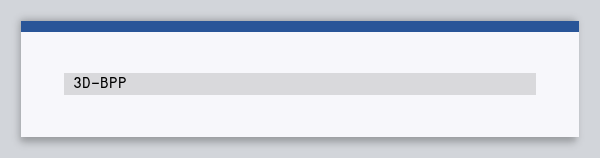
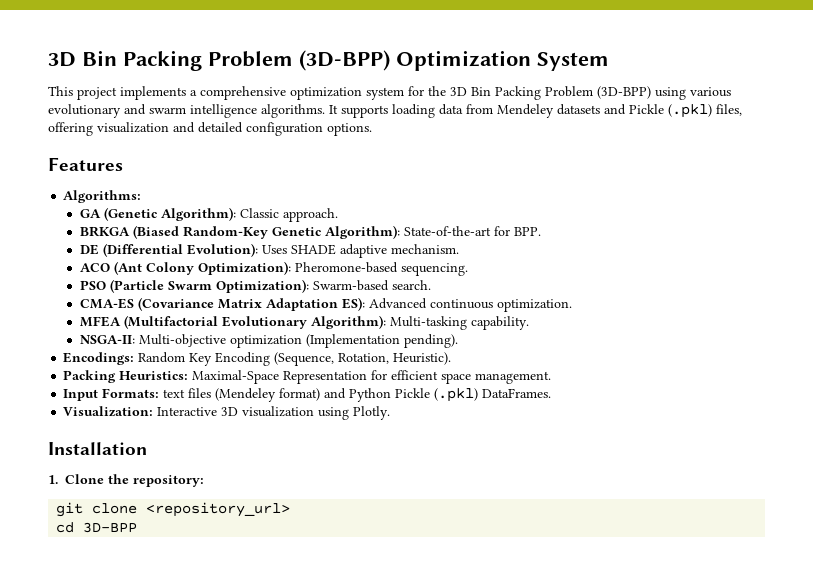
- 3D-BPP
+ 3D Bin Packing Problem (3D-BPP) Optimization System
+ This project implements a comprehensive optimization system for the 3D Bin Packing Problem (3D-BPP) using various evolutionary and swarm intelligence algorithms. It supports loading data from Mendeley datasets and Pickle (.pkl) files, offering visualization and detailed configuration options.
+ Features
+ Algorithms:
+ GA (Genetic Algorithm): Classic approach.
+ BRKGA (Biased Random-Key Genetic Algorithm): State-of-the-art for BPP.
+ DE (Differential Evolution): Uses SHADE adaptive mechanism.
+ ACO (Ant Colony Optimization): Pheromone-based sequencing.
+ PSO (Particle Swarm Optimization): Swarm-based search.
+ CMA-ES (Covariance Matrix Adaptation ES): Advanced continuous optimization.
+ MFEA (Multifactorial Evolutionary Algorithm): Multi-tasking capability.
+ NSGA-II: Multi-objective optimization (Implementation pending).
+ Encodings: Random Key Encoding (Sequence, Rotation, Heuristic).
+ Packing Heuristics: Maximal-Space Representation for efficient space management.
+ Input Formats: text files (Mendeley format) and Python Pickle (.pkl) DataFrames.
+ Visualization: Interactive 3D visualization using Plotly.
+ Installation
+ 1. Clone the repository:
+ git clone <repository_url>
+ cd 3D-BPP

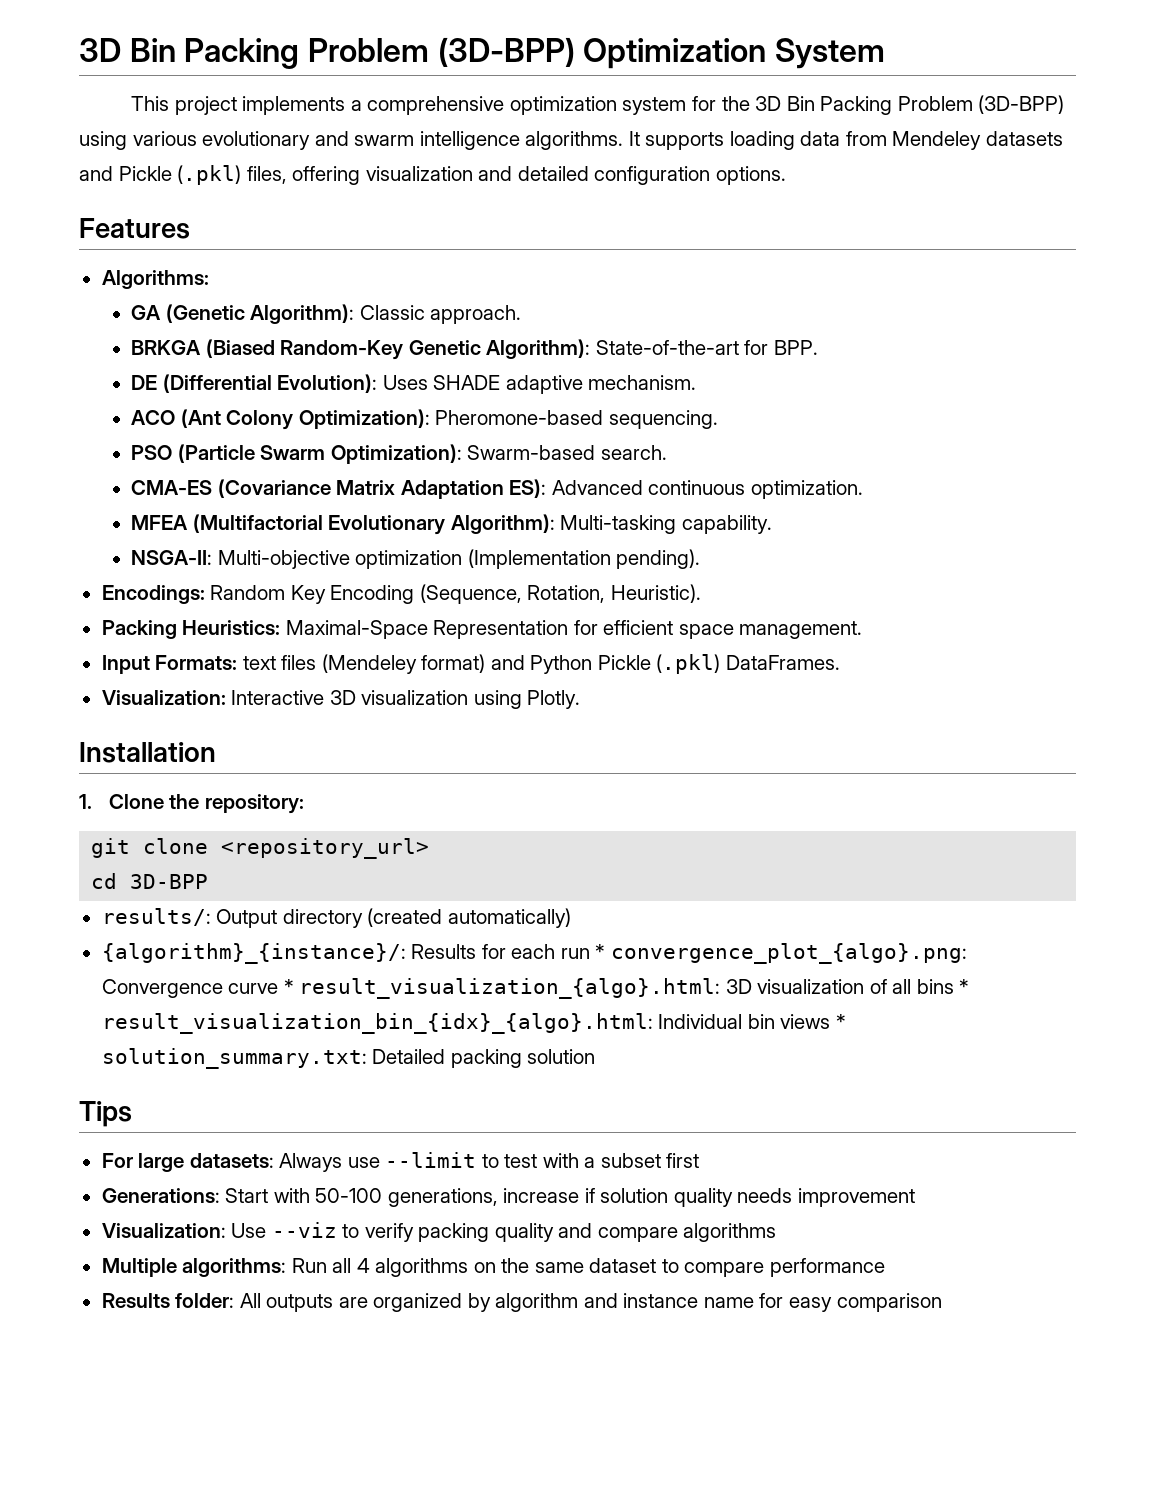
+ results/: Output directory (created automatically)
+ {algorithm}_{instance}/: Results for each run * convergence_plot_{algo}.png: Convergence curve * result_visualization_{algo}.html: 3D visualization of all bins * result_visualization_bin_{idx}_{algo}.html: Individual bin views * solution_summary.txt: Detailed packing solution
+ Tips
+ For large datasets: Always use --limit to test with a subset first
+ Generations: Start with 50-100 generations, increase if solution quality needs improvement
+ Visualization: Use --viz to verify packing quality and compare algorithms
+ Multiple algorithms: Run all 4 algorithms on the same dataset to compare performance
+ Results folder: All outputs are organized by algorithm and instance name for easy comparison

